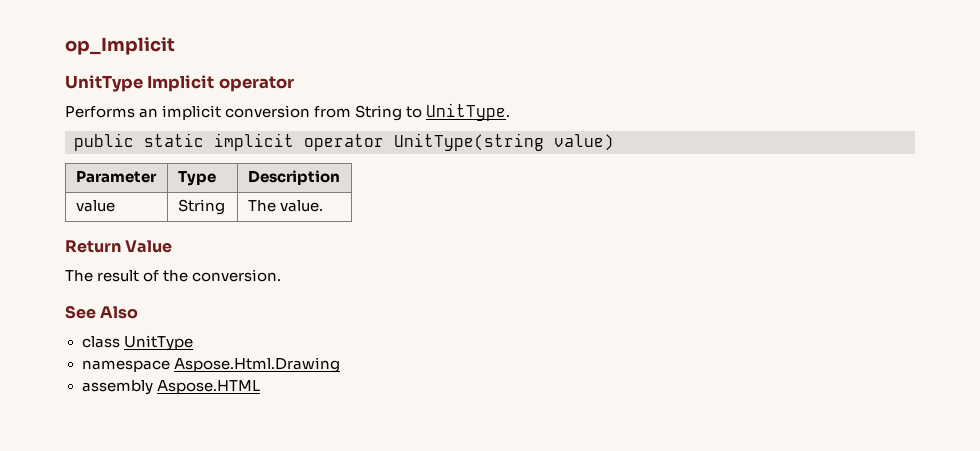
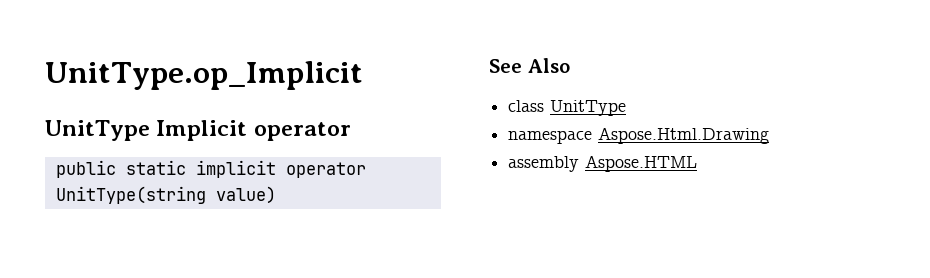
- op_Implicit
+ UnitType.op_Implicit
- Performs an implicit conversion from String to UnitType.
- Parameter | Type | Description
- value | String | The value.
- Return Value
- The result of the conversion.

